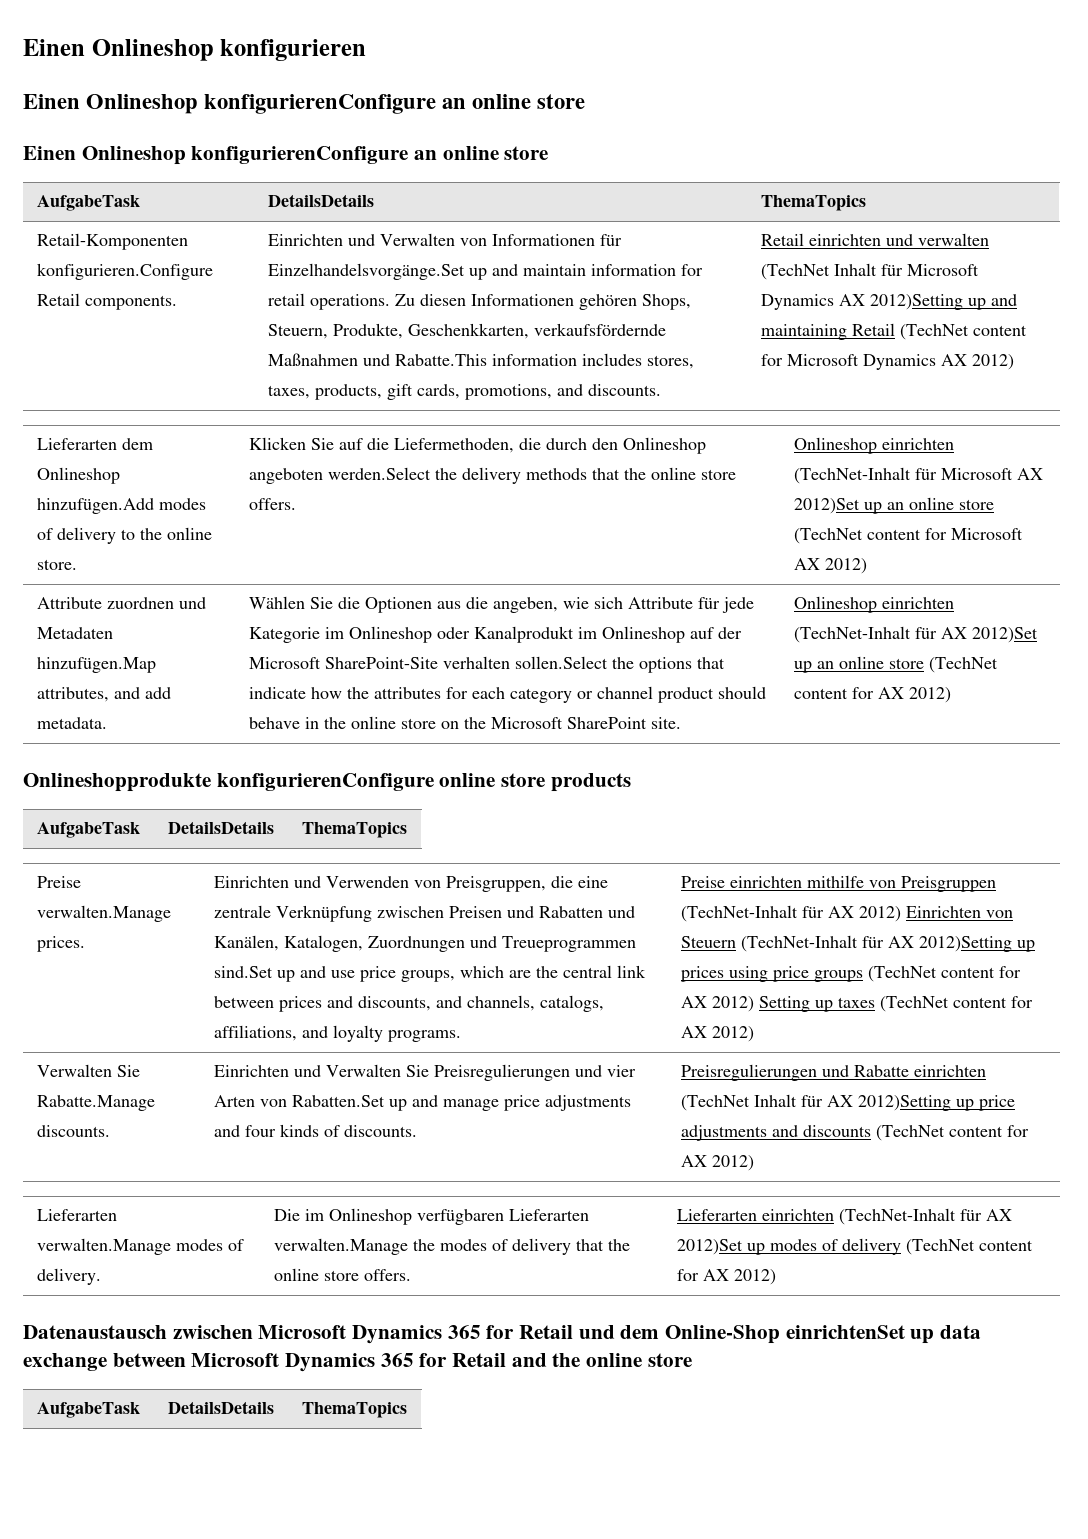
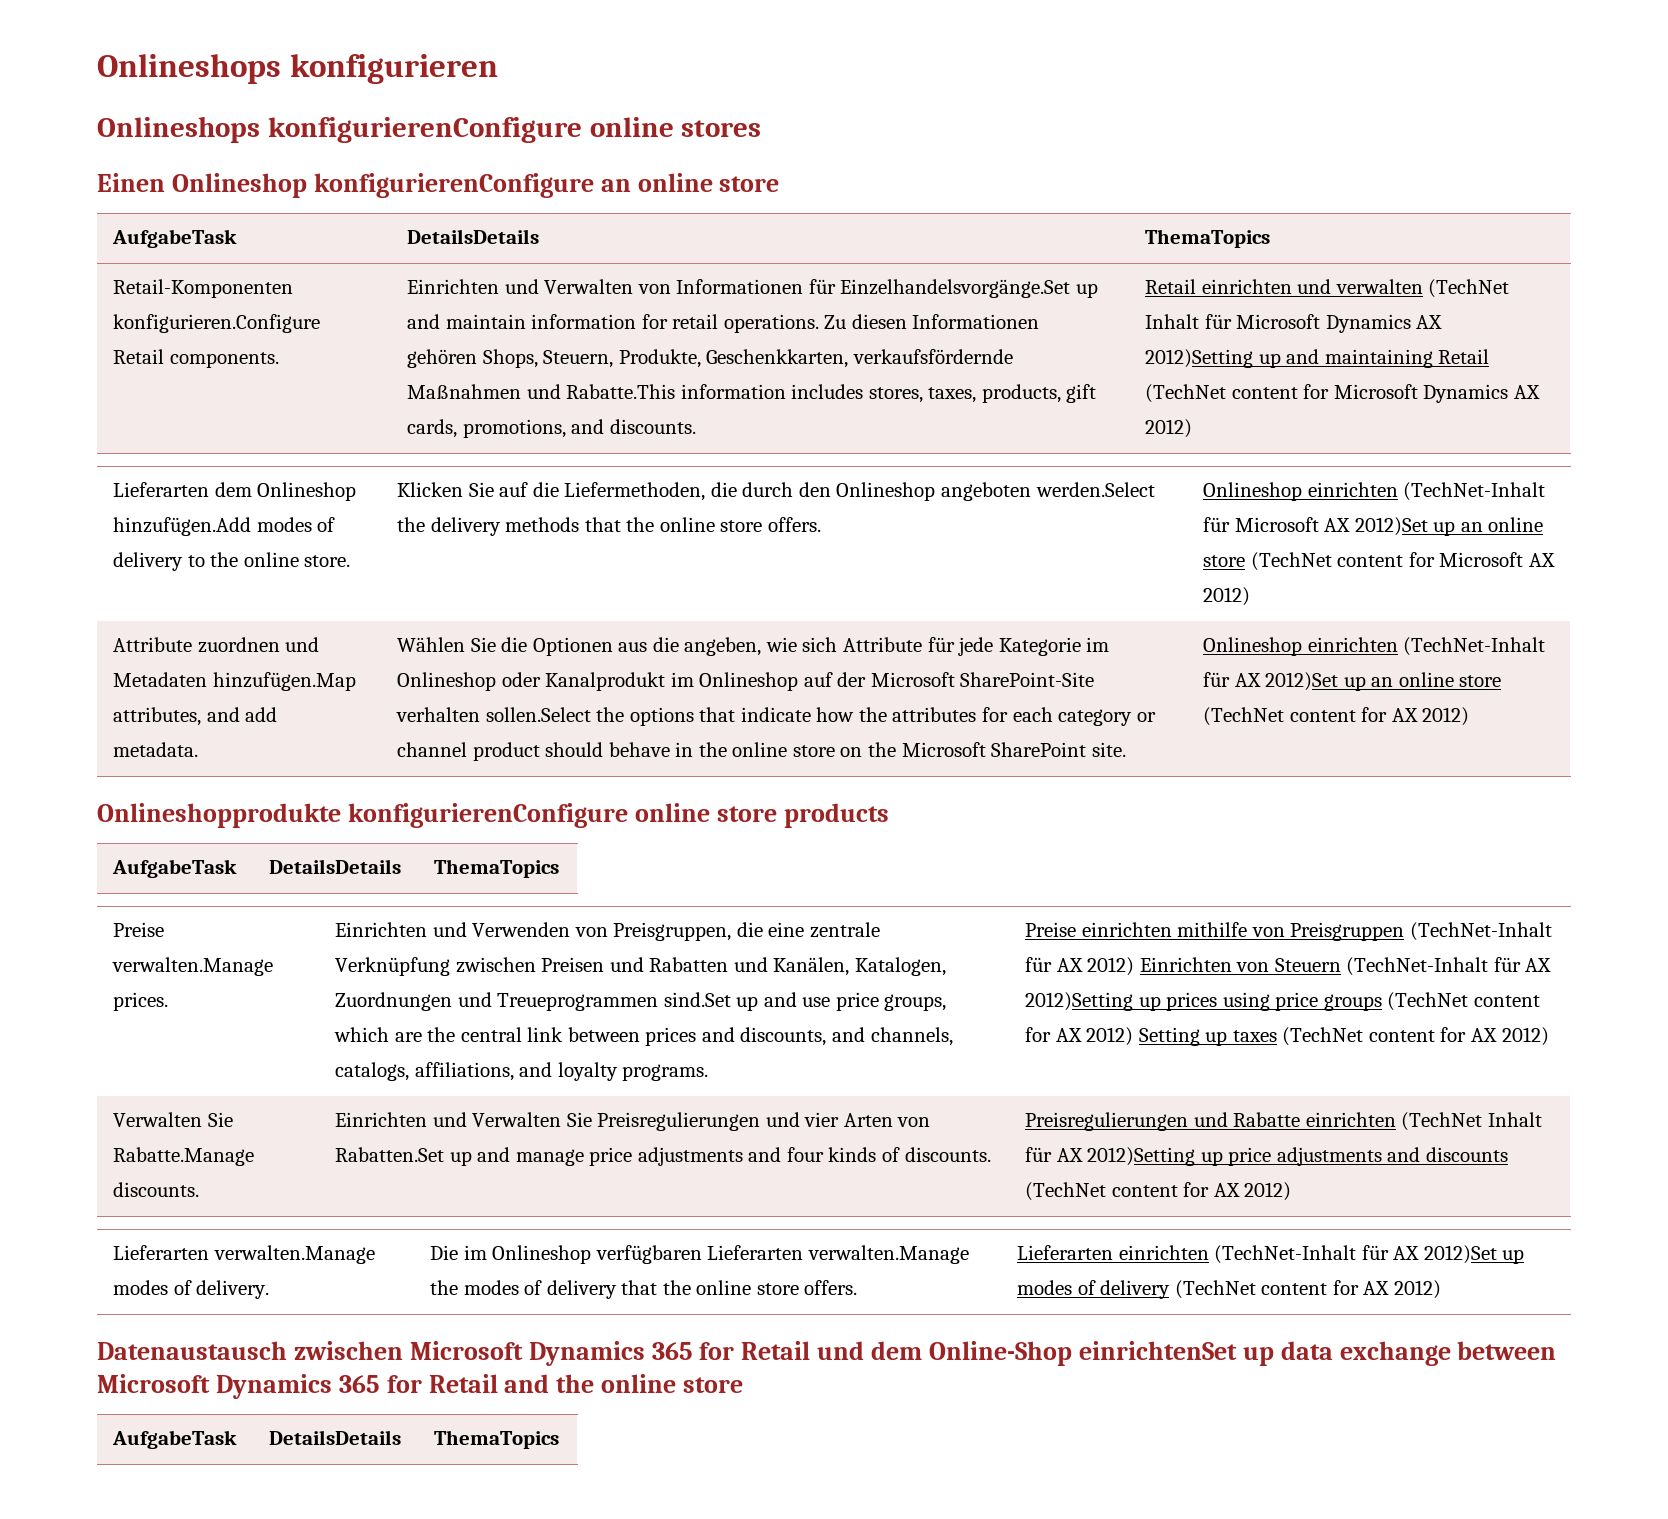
- Einen Onlineshop konfigurieren
- Einen Onlineshop konfigurierenConfigure an online store
+ Onlineshops konfigurieren
+ Onlineshops konfigurierenConfigure online stores

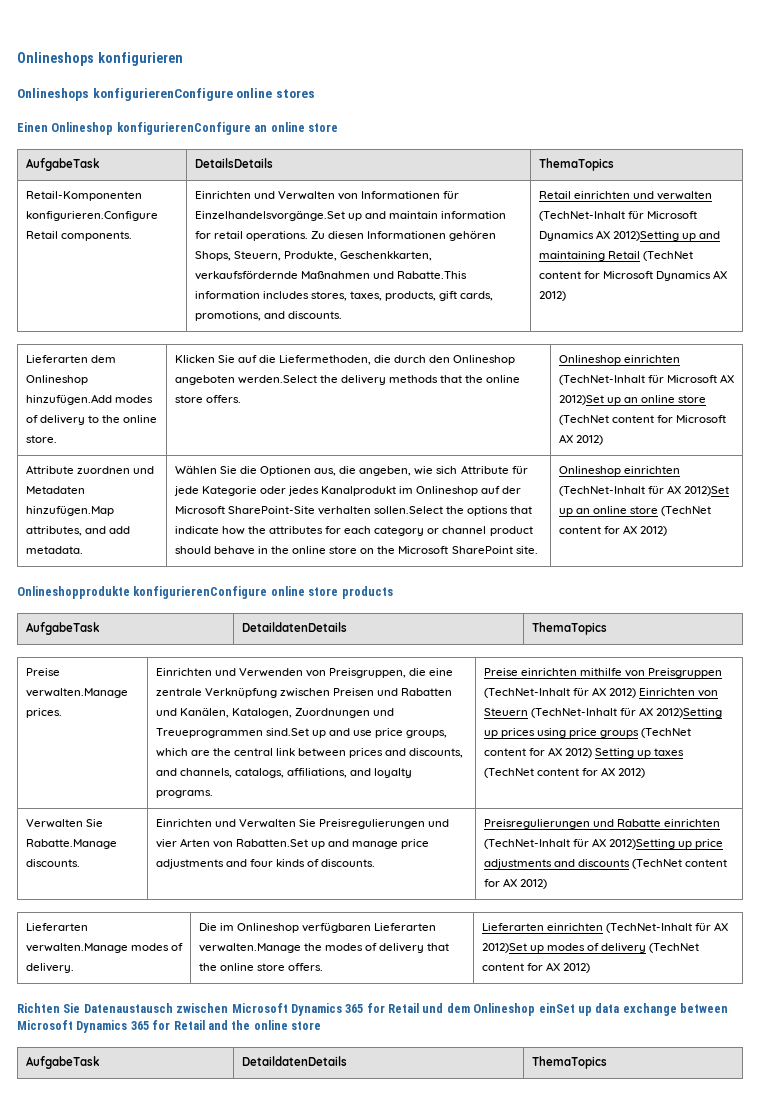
- Retail einrichten und verwalten (TechNet Inhalt für Microsoft Dynamics AX 2012)Setting up and maintaining Retail (TechNet content for Microsoft Dynamics AX 2012)
+ Retail einrichten und verwalten (TechNet-Inhalt für Microsoft Dynamics AX 2012)Setting up and maintaining Retail (TechNet content for Microsoft Dynamics AX 2012)
- Wählen Sie die Optionen aus die angeben, wie sich Attribute für jede Kategorie im Onlineshop oder Kanalprodukt im Onlineshop auf der Microsoft SharePoint-Site verhalten sollen.Select the options that indicate how the attributes for each category or channel product should behave in the online store on the Microsoft SharePoint site.
+ Wählen Sie die Optionen aus, die angeben, wie sich Attribute für jede Kategorie oder jedes Kanalprodukt im Onlineshop auf der Microsoft SharePoint-Site verhalten sollen.Select the options that indicate how the attributes for each category or channel product should behave in the online store on the Microsoft SharePoint site.
  Onlineshopprodukte konfigurierenConfigure online store products
- AufgabeTask | DetailsDetails | ThemaTopics
+ AufgabeTask | DetaildatenDetails | ThemaTopics
- Preisregulierungen und Rabatte einrichten (TechNet Inhalt für AX 2012)Setting up price adjustments and discounts (TechNet content for AX 2012)
+ Preisregulierungen und Rabatte einrichten (TechNet-Inhalt für AX 2012)Setting up price adjustments and discounts (TechNet content for AX 2012)
- Datenaustausch zwischen Microsoft Dynamics 365 for Retail und dem Online-Shop einrichtenSet up data exchange between Microsoft Dynamics 365 for Retail and the online store
- AufgabeTask | DetailsDetails | ThemaTopics
+ Richten Sie Datenaustausch zwischen Microsoft Dynamics 365 for Retail und dem Onlineshop einSet up data exchange between Microsoft Dynamics 365 for Retail and the online store
+ AufgabeTask | DetaildatenDetails | ThemaTopics

